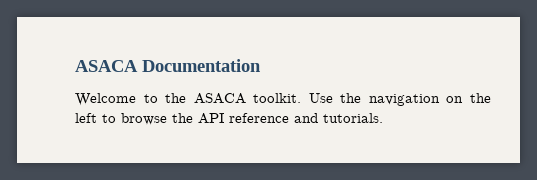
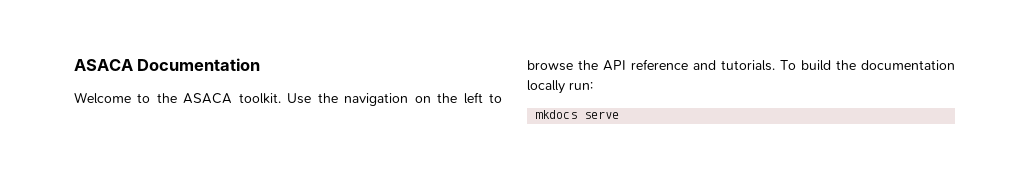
+ To build the documentation locally run:
+ mkdocs serve

